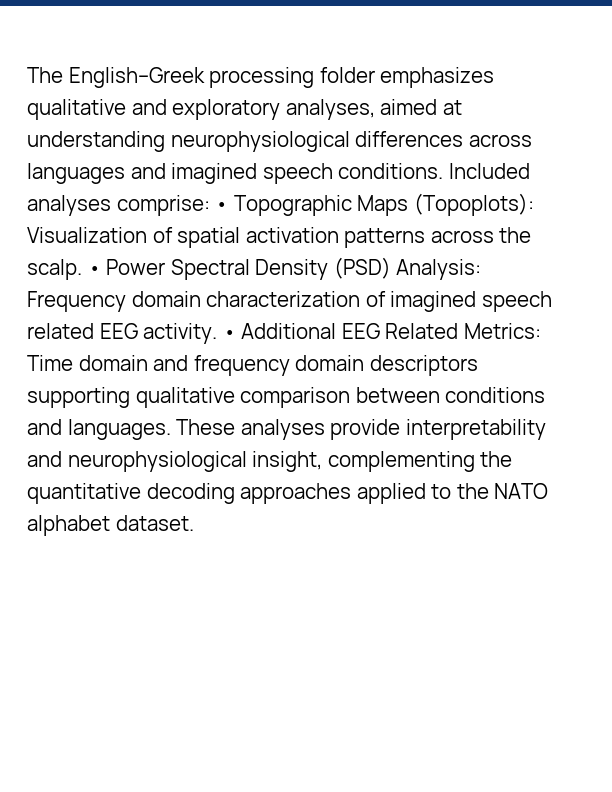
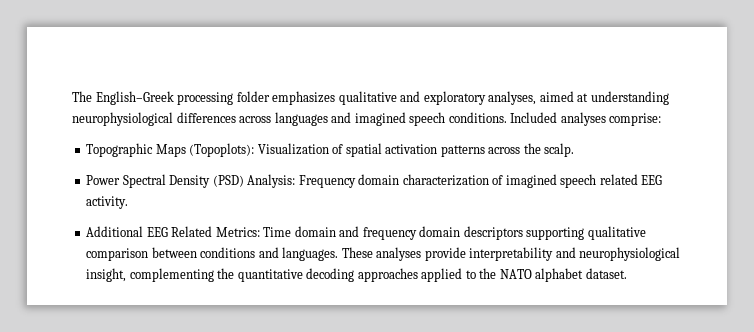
- Included analyses comprise: • Topographic Maps (Topoplots): Visualization of spatial activation patterns across the scalp. • Power Spectral Density (PSD) Analysis: Frequency domain characterization of imagined speech related EEG activity. • Additional EEG Related Metrics: Time domain and frequency domain descriptors supporting qualitative comparison between conditions and languages.
+ Included analyses comprise:
+ Topographic Maps (Topoplots): Visualization of spatial activation patterns across the scalp.
+ Power Spectral Density (PSD) Analysis: Frequency domain characterization of imagined speech related EEG activity.
+ Additional EEG Related Metrics: Time domain and frequency domain descriptors supporting qualitative comparison between conditions and languages.

